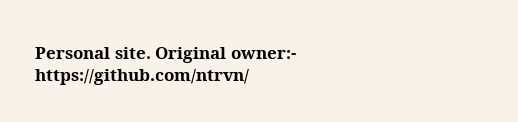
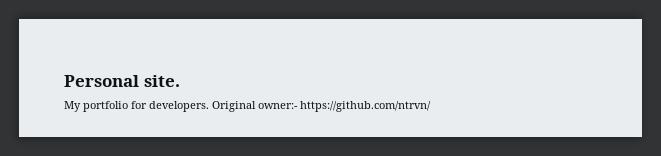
- Personal site. Original owner:- https://github.com/ntrvn/
+ Personal site.
+ My portfolio for developers. Original owner:- https://github.com/ntrvn/

